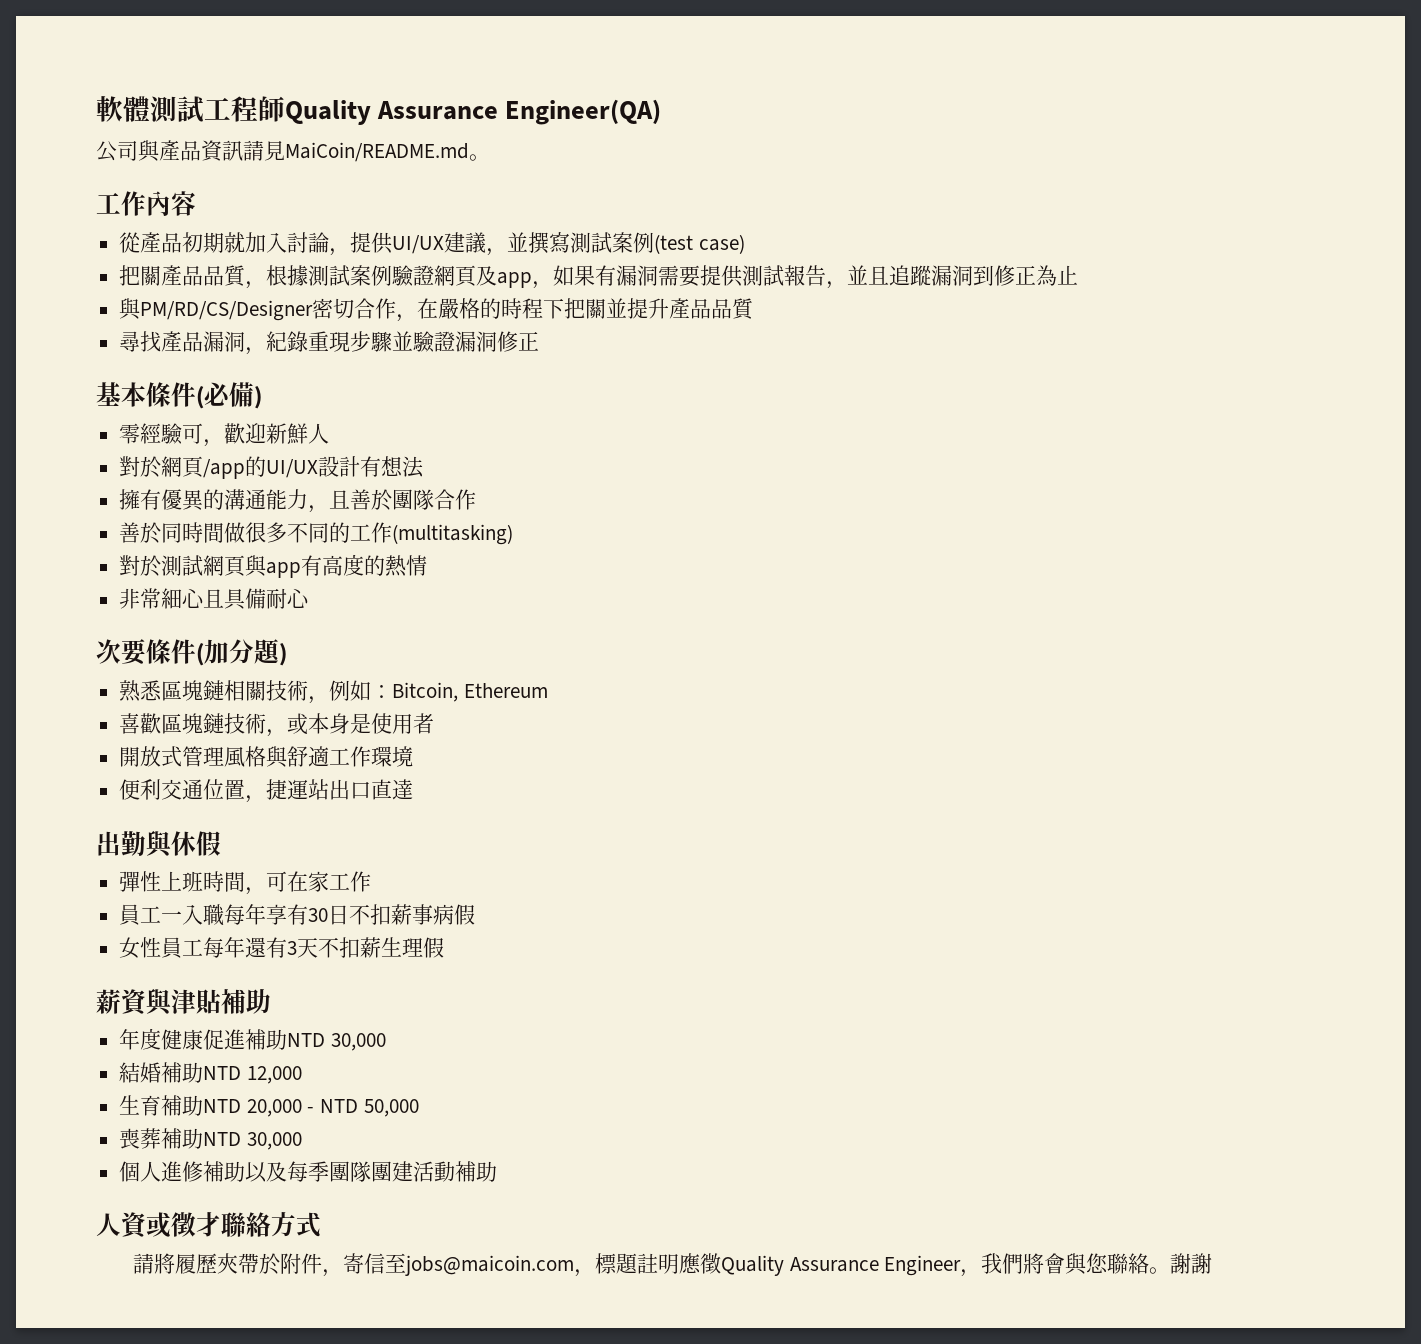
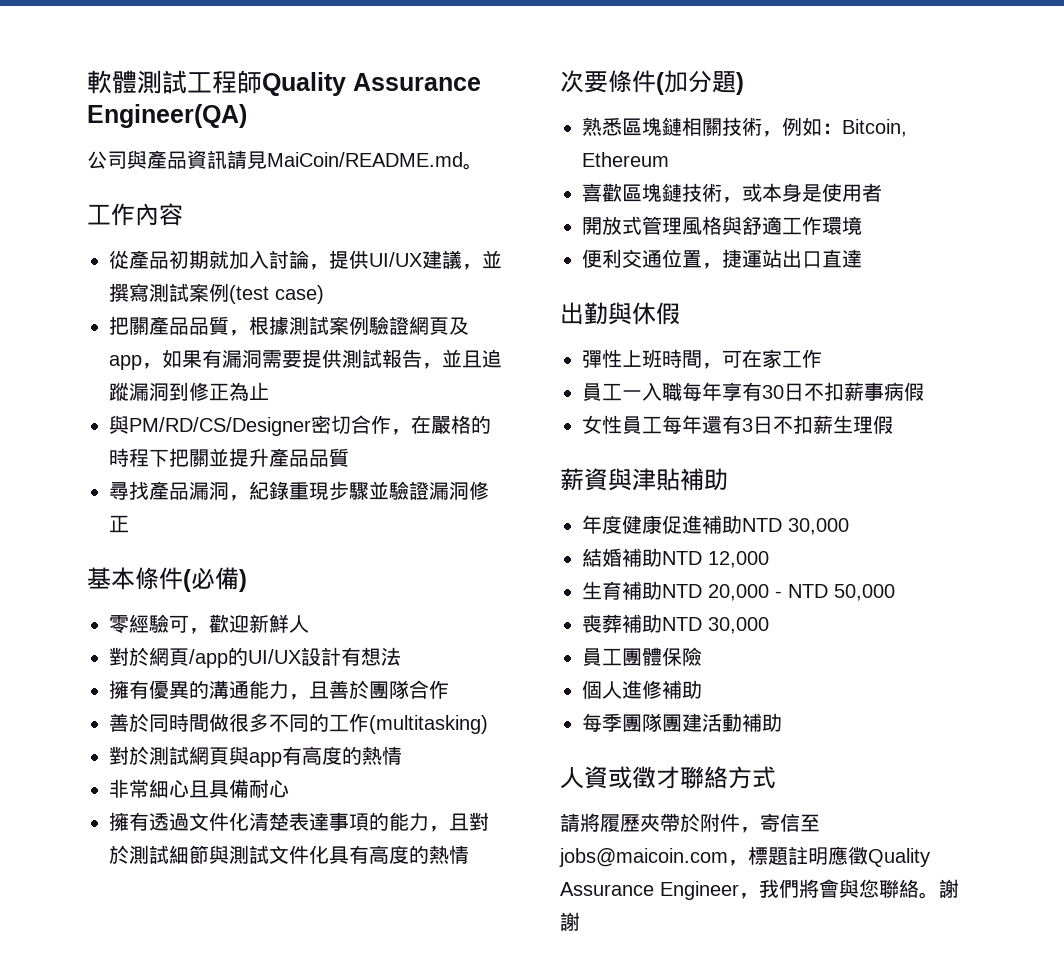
+ 擁有透過文件化清楚表達事項的能力，且對於測試細節與測試文件化具有高度的熱情
- 女性員工每年還有3天不扣薪生理假
+ 女性員工每年還有3日不扣薪生理假
+ 員工團體保險
- 個人進修補助以及每季團隊團建活動補助
+ 個人進修補助
+ 每季團隊團建活動補助

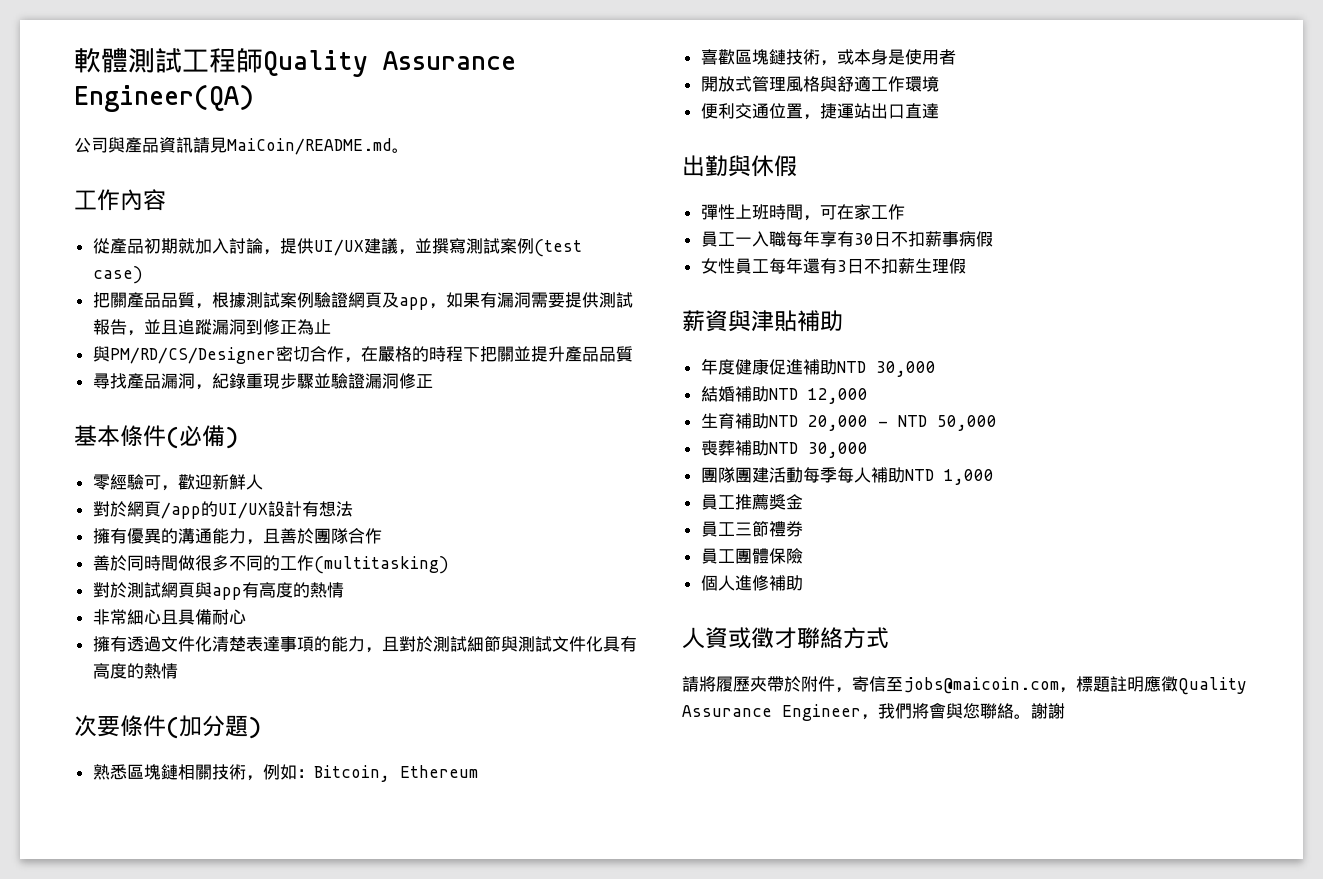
+ 團隊團建活動每季每人補助NTD 1,000
+ 員工推薦獎金
+ 員工三節禮券
- 每季團隊團建活動補助

